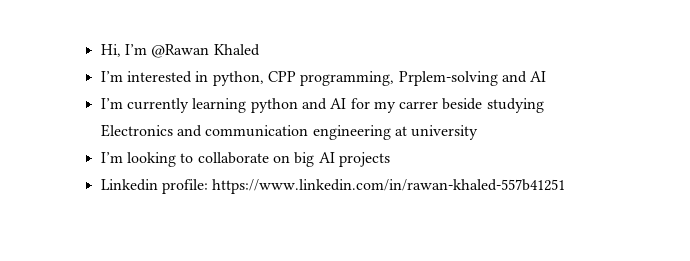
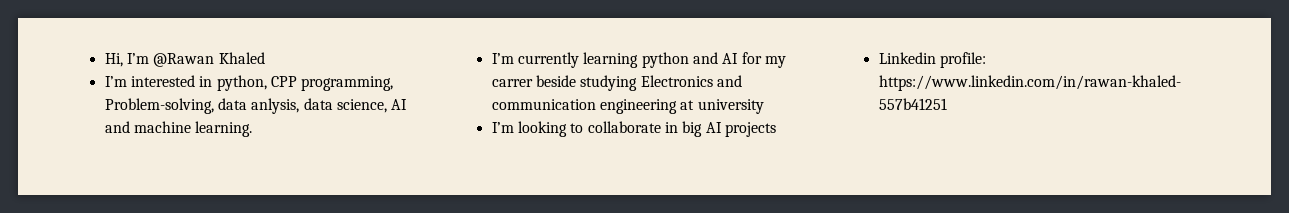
- I’m interested in python, CPP programming, Prplem-solving and AI
+ I’m interested in python, CPP programming, Problem-solving, data anlysis, data science, AI and machine learning.
- I’m looking to collaborate on big AI projects
+ I’m looking to collaborate in big AI projects

